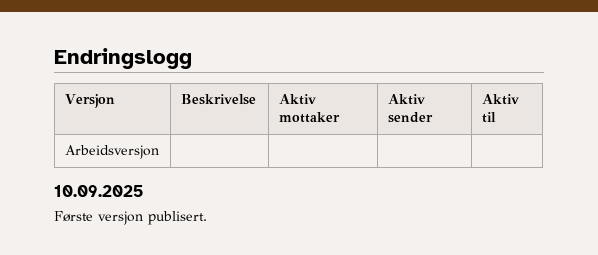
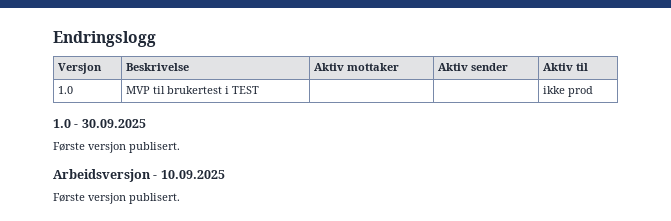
- Arbeidsversjon | | | |
- 10.09.2025
+ 1.0 | MVP til brukertest i TEST | | | ikke prod
+ 1.0 - 30.09.2025
+ Første versjon publisert.
+ Arbeidsversjon - 10.09.2025

